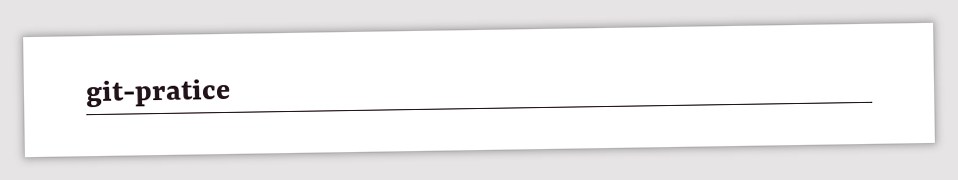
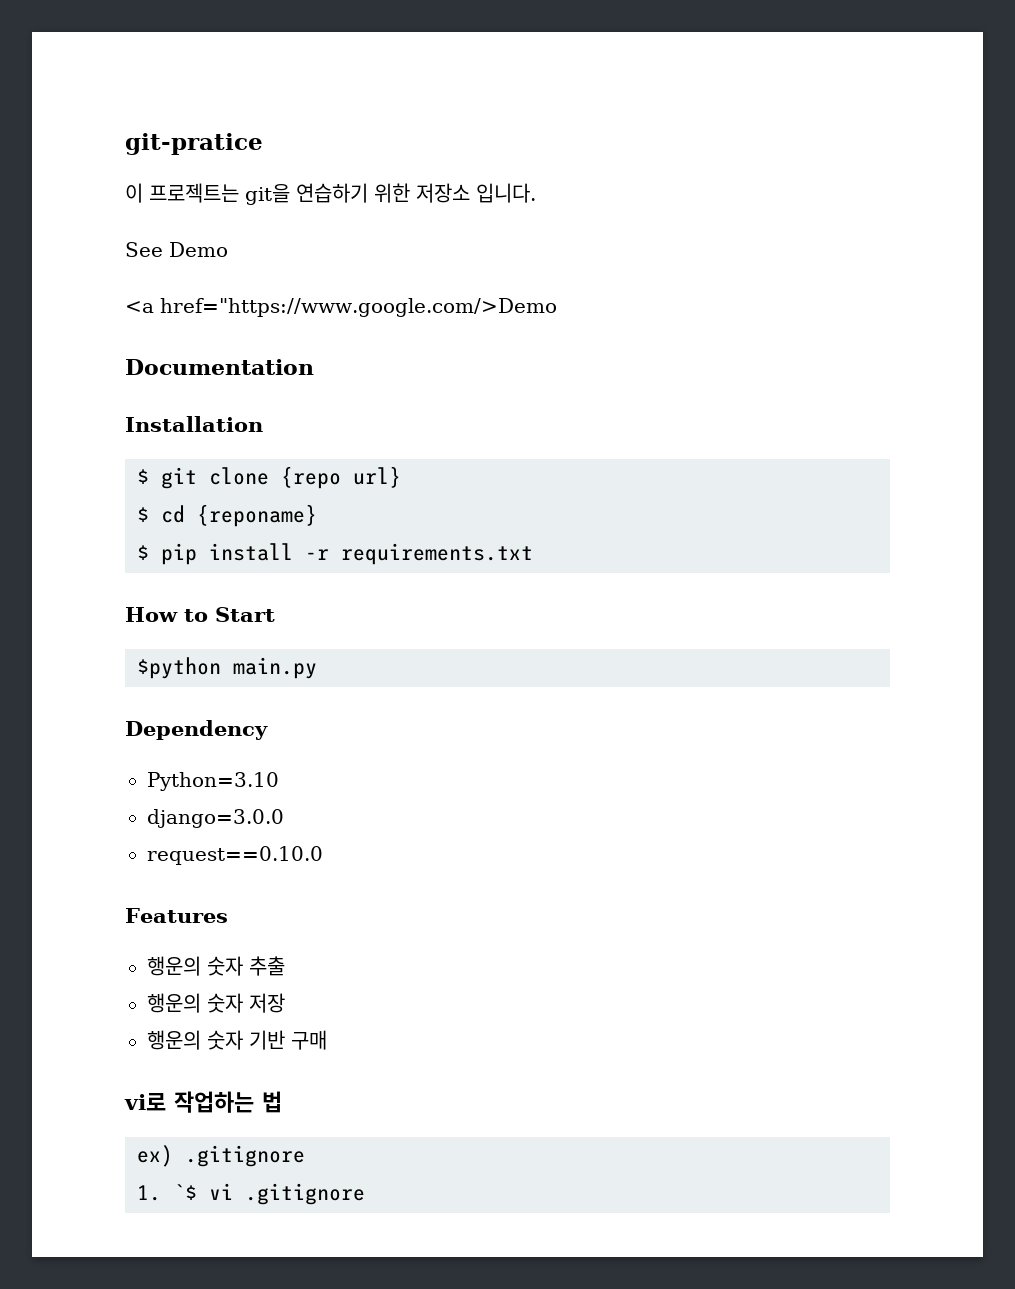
+ 이 프로젝트는 git을 연습하기 위한 저장소 입니다.
+ See Demo
+ <a href="https://www.google.com/>Demo
+ Documentation
+ Installation
+ $ git clone {repo url}
+ $ cd {reponame}
+ $ pip install -r requirements.txt
+ How to Start
+ $python main.py
+ Dependency
+ Python=3.10
+ django=3.0.0
+ request==0.10.0
+ Features
+ 행운의 숫자 추출
+ 행운의 숫자 저장
+ 행운의 숫자 기반 구매
+ vi로 작업하는 법
+ ex) .gitignore
+ 1. `$ vi .gitignore

